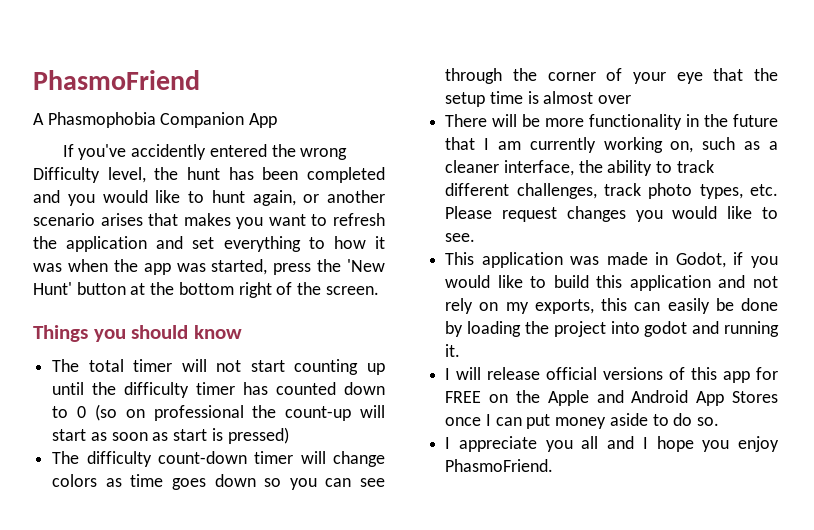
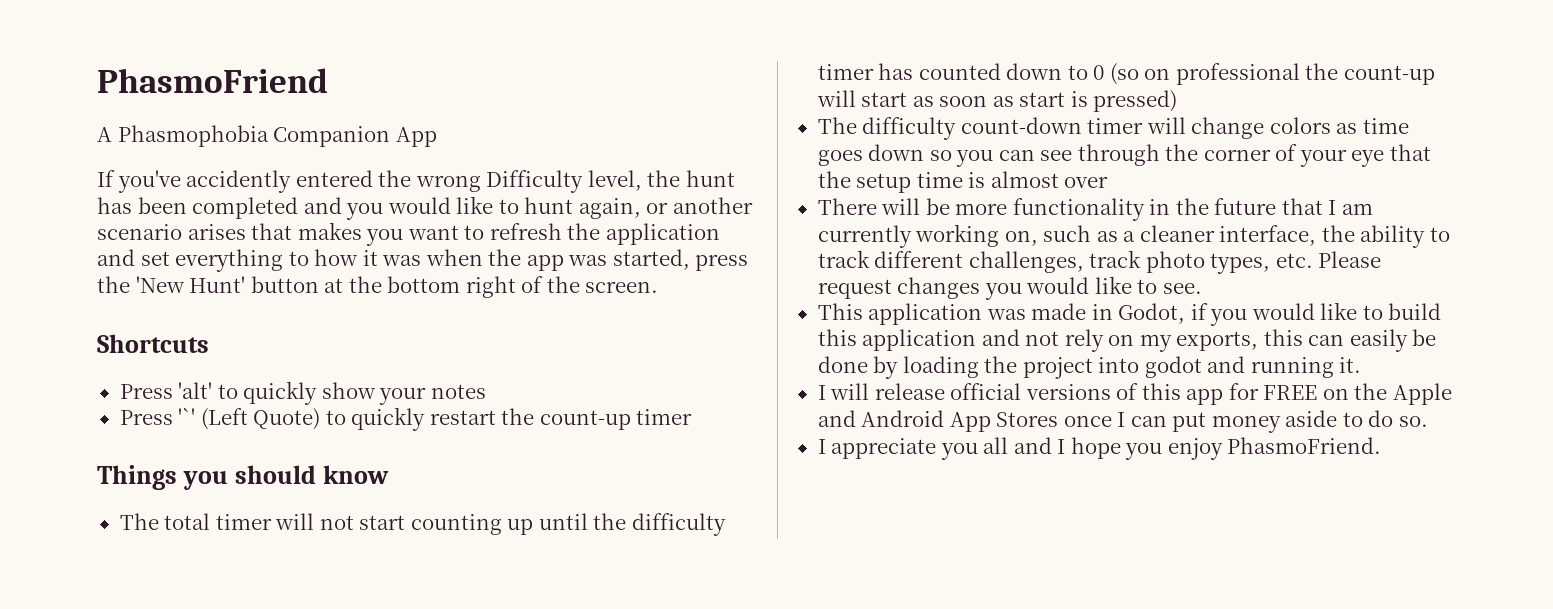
+ Shortcuts
+ Press 'alt' to quickly show your notes
+ Press '`' (Left Quote) to quickly restart the count-up timer

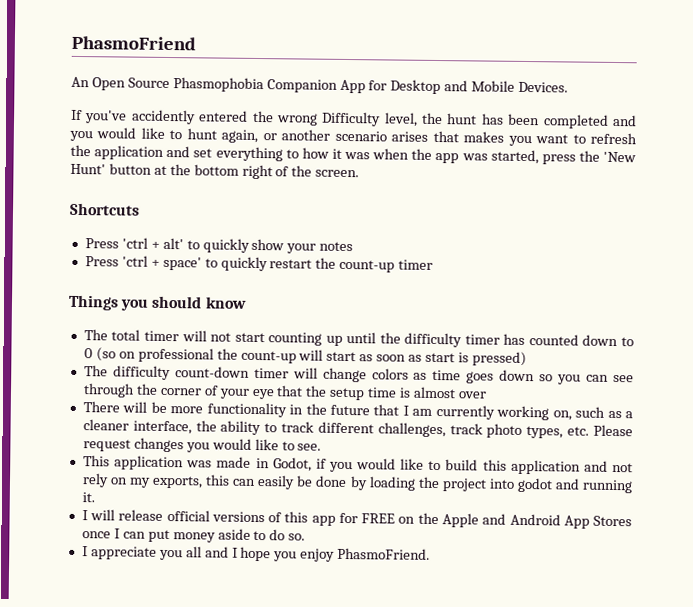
- A Phasmophobia Companion App
+ An Open Source Phasmophobia Companion App for Desktop and Mobile Devices.
- Press 'alt' to quickly show your notes
+ Press 'ctrl + alt' to quickly show your notes
- Press '`' (Left Quote) to quickly restart the count-up timer
+ Press 'ctrl + space' to quickly restart the count-up timer

